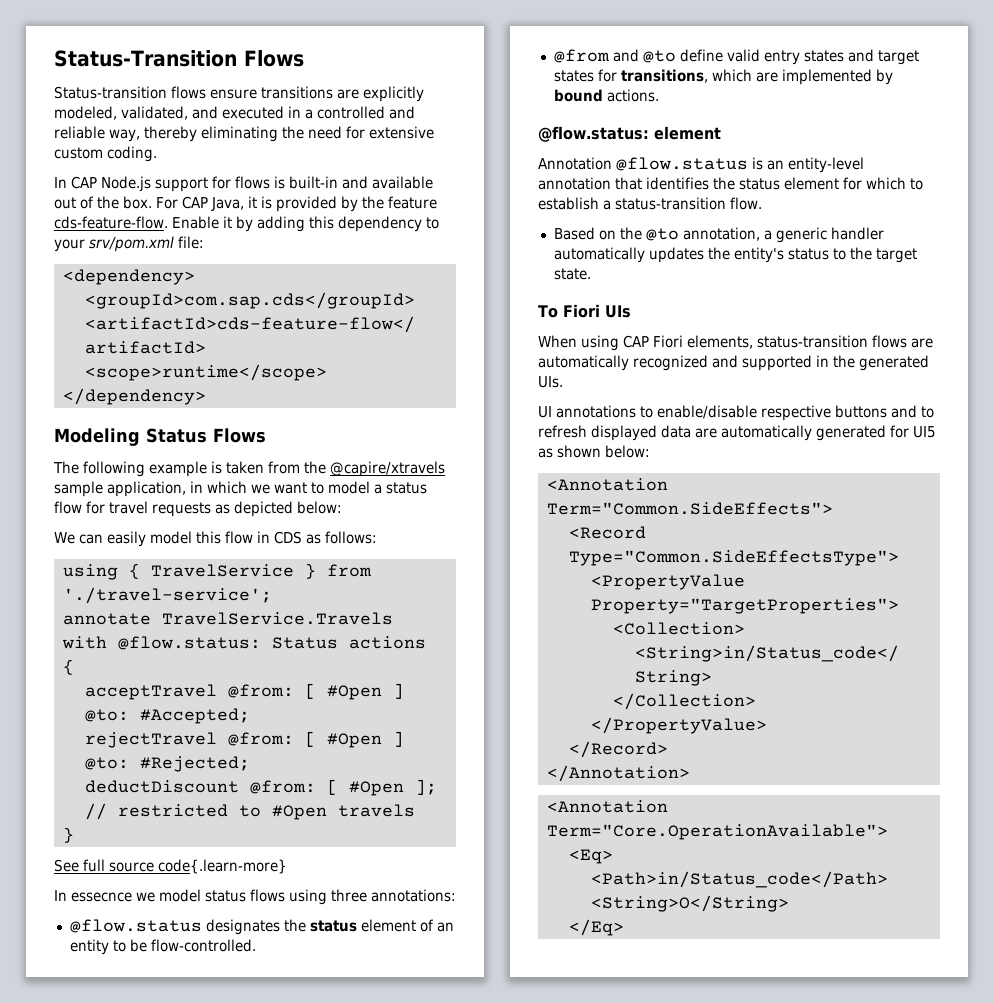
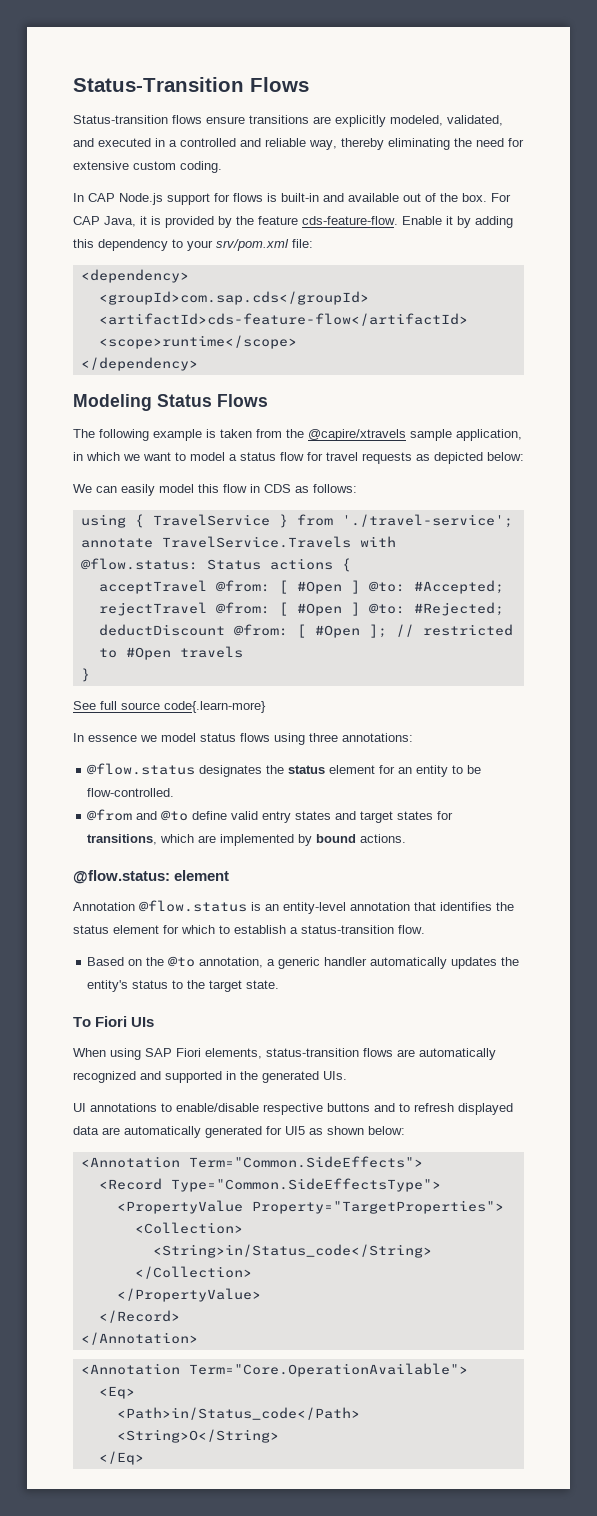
- In essecnce we model status flows using three annotations:
+ In essence we model status flows using three annotations:
- @flow.status designates the status element of an entity to be flow-controlled.
+ @flow.status designates the status element for an entity to be flow-controlled.
- When using CAP Fiori elements, status-transition flows are automatically recognized and supported in the generated UIs.
+ When using SAP Fiori elements, status-transition flows are automatically recognized and supported in the generated UIs.

